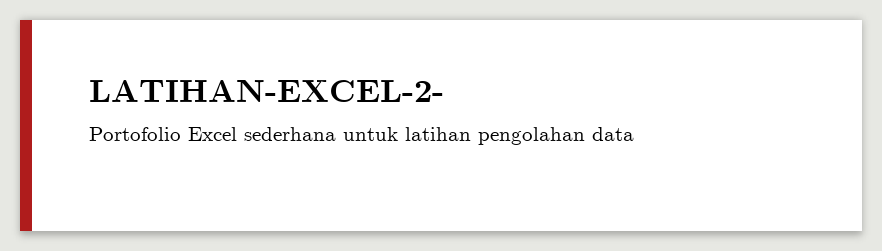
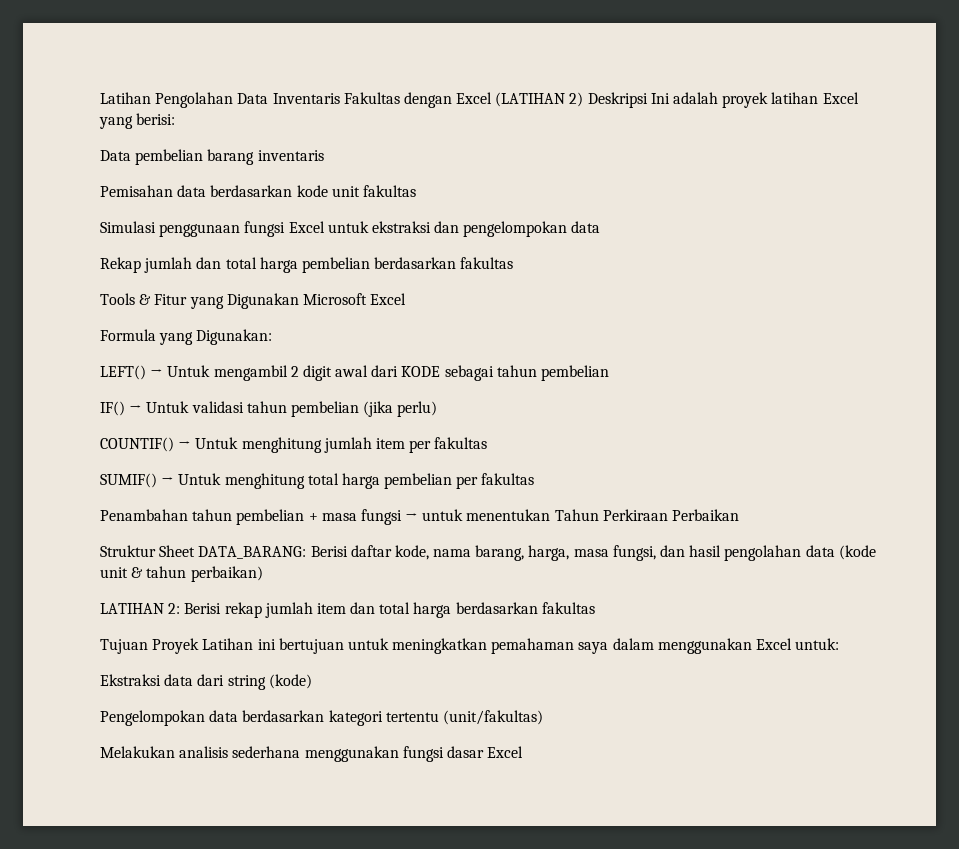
- LATIHAN-EXCEL-2-
- Portofolio Excel sederhana untuk latihan pengolahan data
+ Latihan Pengolahan Data Inventaris Fakultas dengan Excel (LATIHAN 2) Deskripsi Ini adalah proyek latihan Excel yang berisi:
+ Data pembelian barang inventaris
+ Pemisahan data berdasarkan kode unit fakultas
+ Simulasi penggunaan fungsi Excel untuk ekstraksi dan pengelompokan data
+ Rekap jumlah dan total harga pembelian berdasarkan fakultas
+ Tools & Fitur yang Digunakan Microsoft Excel
+ Formula yang Digunakan:
+ LEFT() → Untuk mengambil 2 digit awal dari KODE sebagai tahun pembelian
+ IF() → Untuk validasi tahun pembelian (jika perlu)
+ COUNTIF() → Untuk menghitung jumlah item per fakultas
+ SUMIF() → Untuk menghitung total harga pembelian per fakultas
+ Penambahan tahun pembelian + masa fungsi → untuk menentukan Tahun Perkiraan Perbaikan
+ Struktur Sheet DATA_BARANG: Berisi daftar kode, nama barang, harga, masa fungsi, dan hasil pengolahan data (kode unit & tahun perbaikan)
+ LATIHAN 2: Berisi rekap jumlah item dan total harga berdasarkan fakultas
+ Tujuan Proyek Latihan ini bertujuan untuk meningkatkan pemahaman saya dalam menggunakan Excel untuk:
+ Ekstraksi data dari string (kode)
+ Pengelompokan data berdasarkan kategori tertentu (unit/fakultas)
+ Melakukan analisis sederhana menggunakan fungsi dasar Excel

